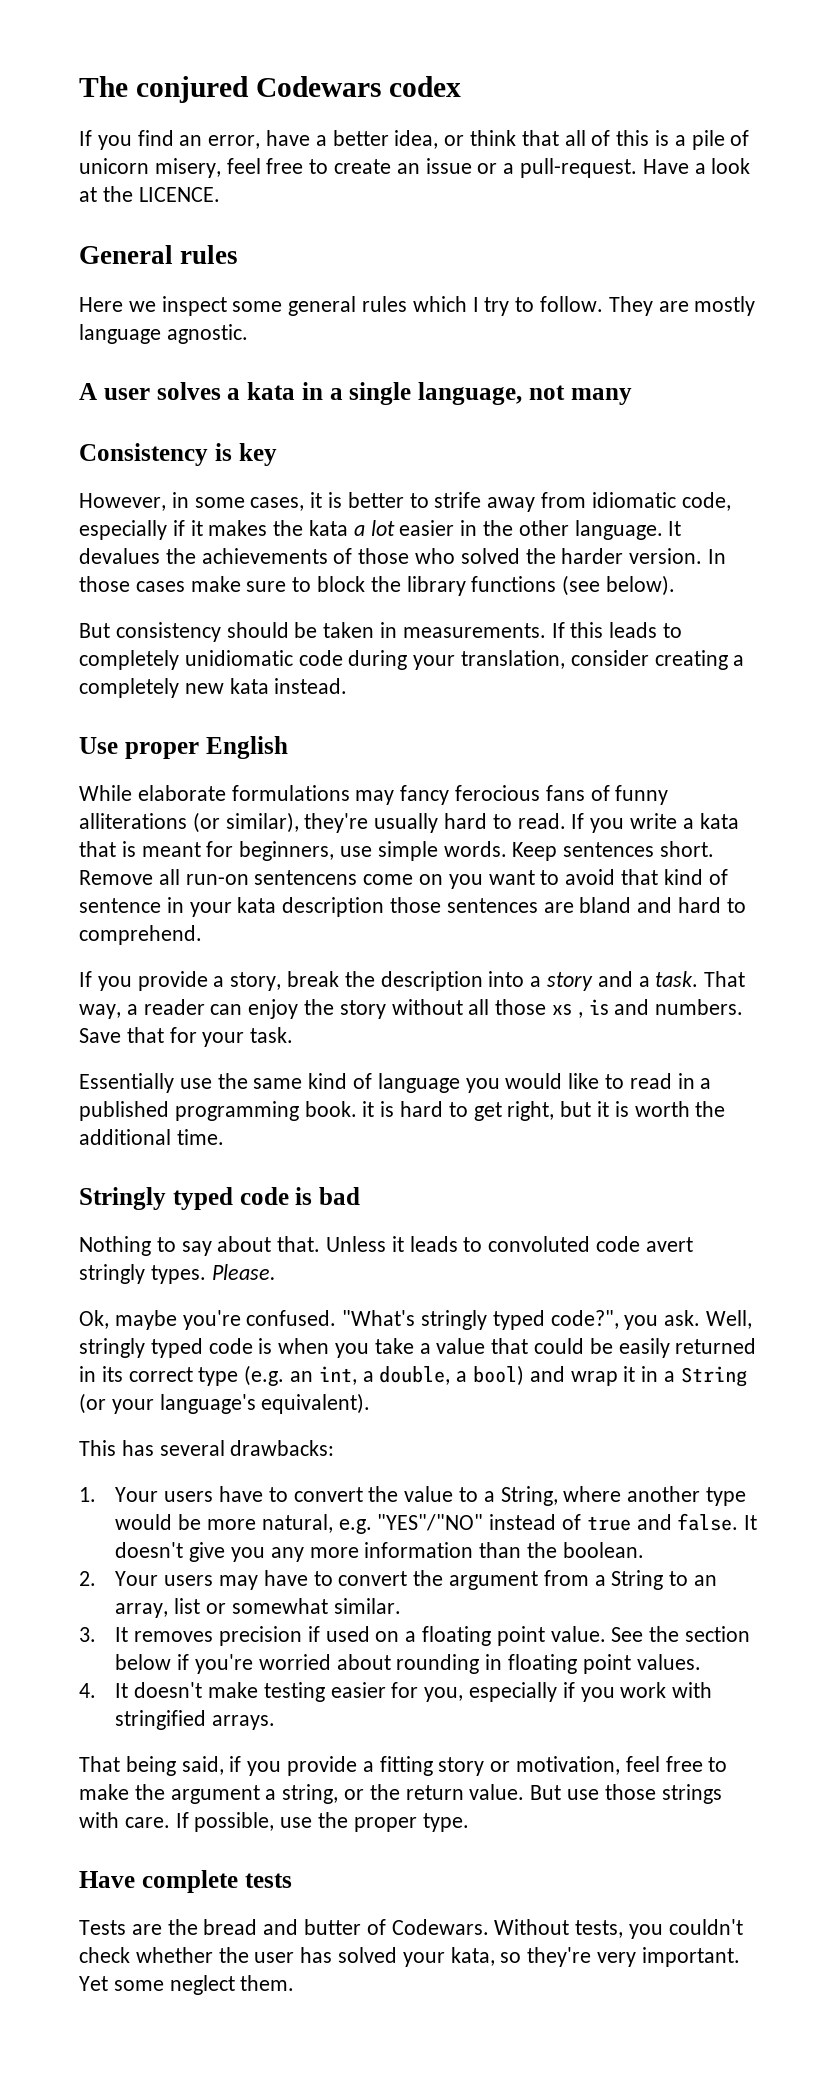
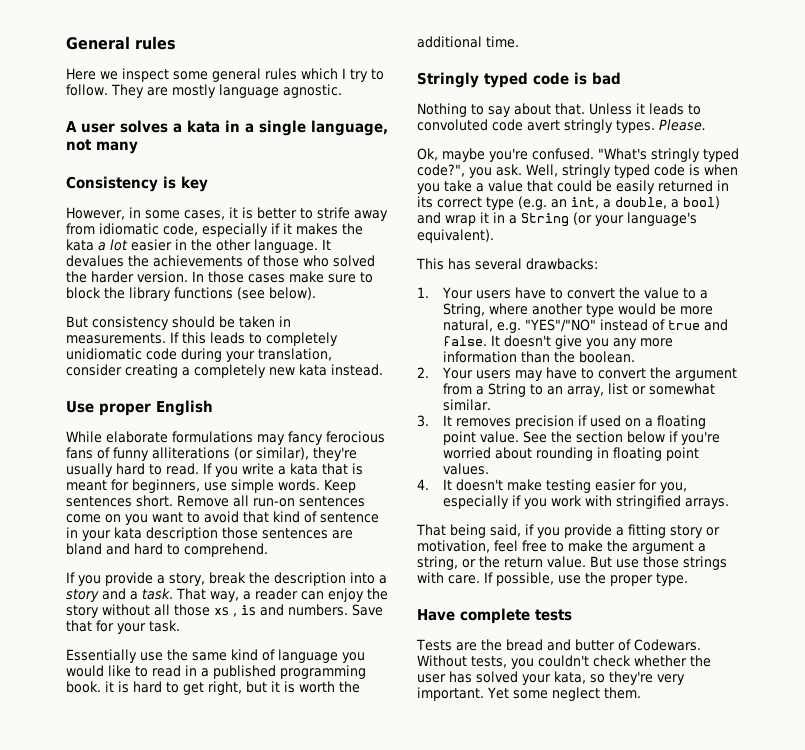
- The conjured Codewars codex
- If you find an error, have a better idea, or think that all of this is a pile of unicorn misery, feel free to create an issue or a pull-request. Have a look at the LICENCE.
- Remove all run-on sentencens come on you want to avoid that kind of sentence in your kata description those sentences are bland and hard to comprehend.
+ Remove all run-on sentences come on you want to avoid that kind of sentence in your kata description those sentences are bland and hard to comprehend.

